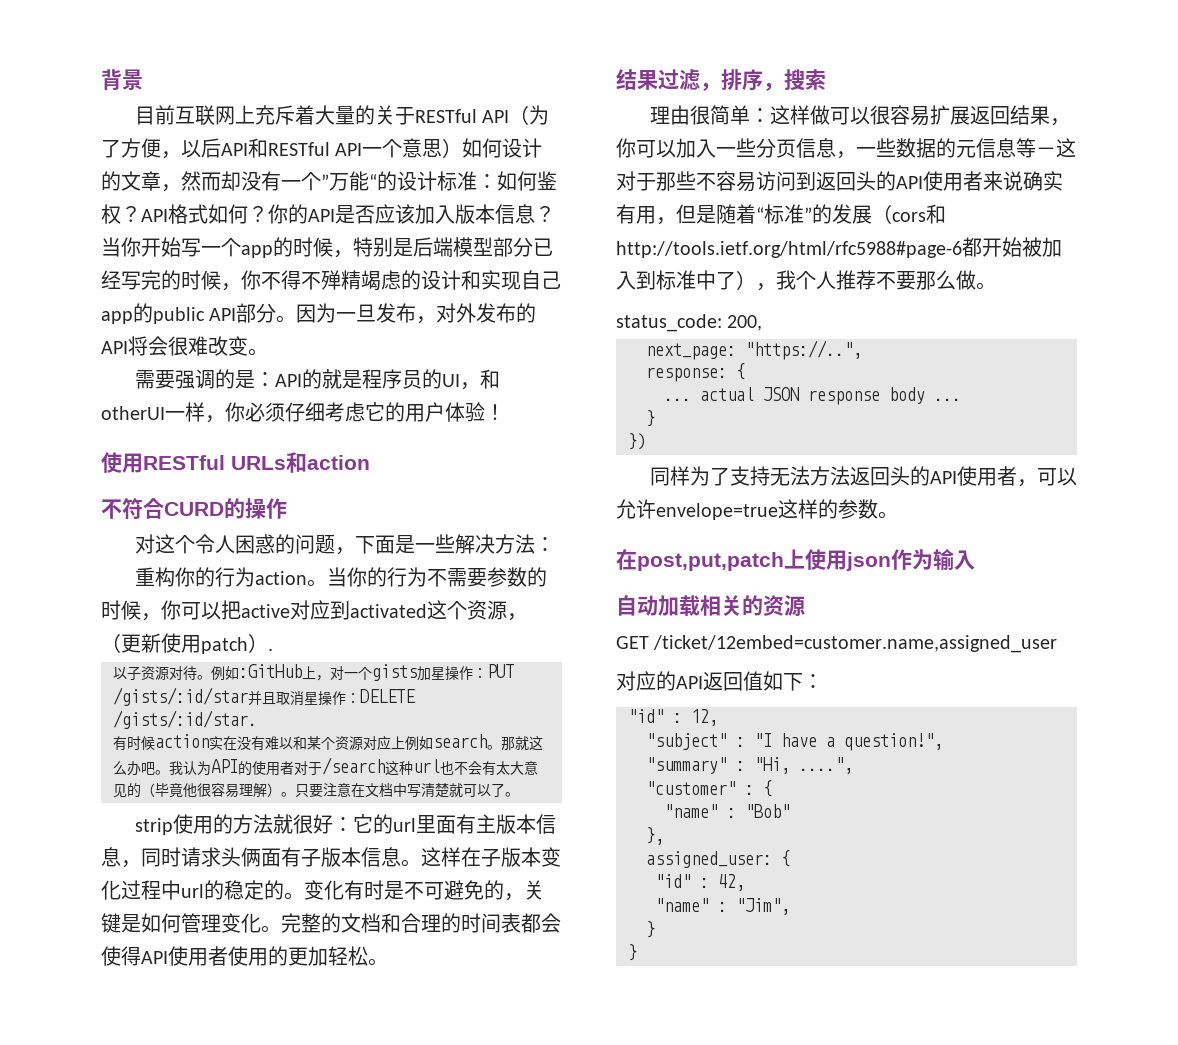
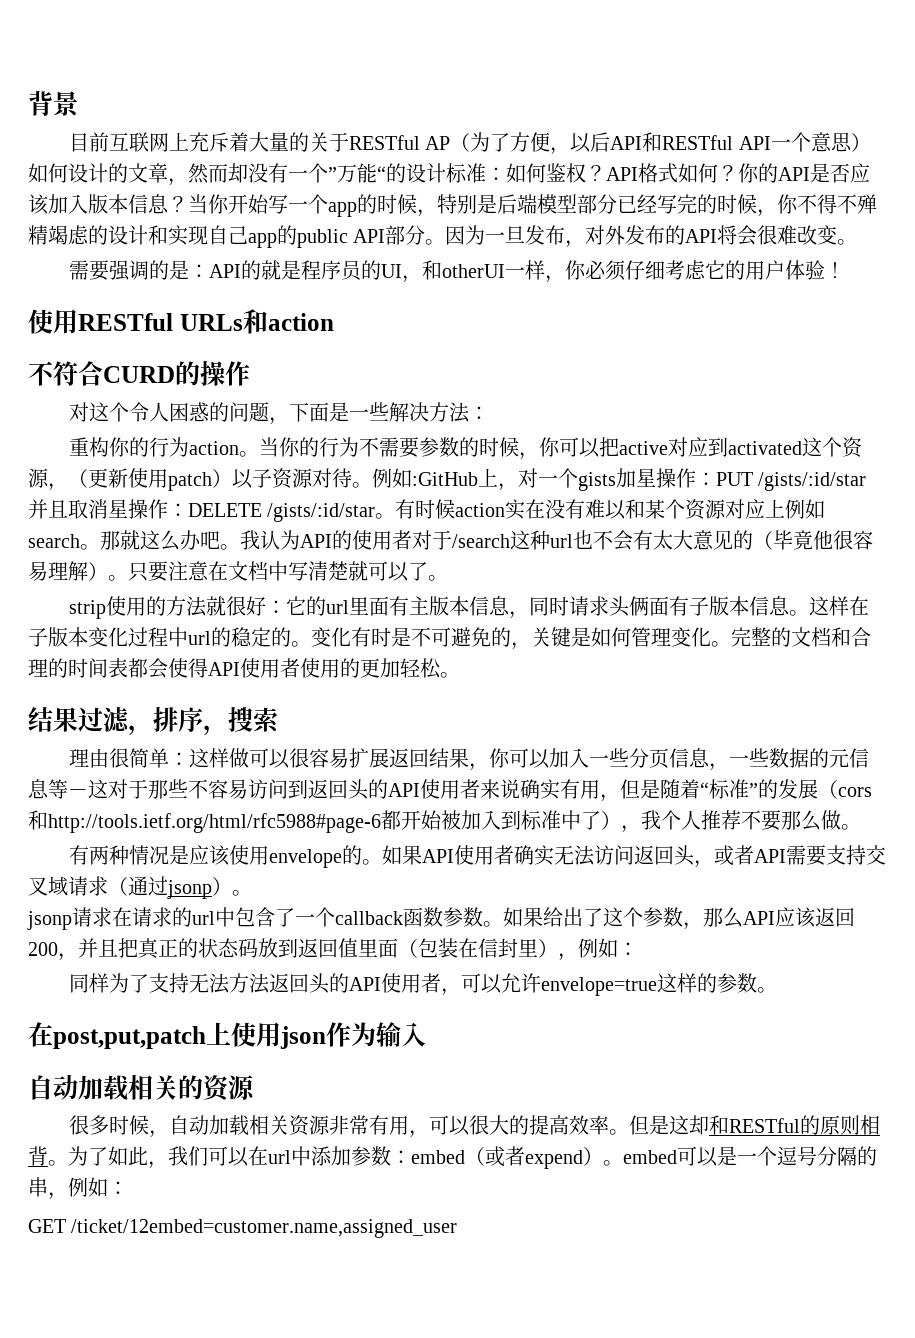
- 目前互联网上充斥着大量的关于RESTful API（为了方便，以后API和RESTful API一个意思）如何设计的文章，然而却没有一个”万能“的设计标准：如何鉴权？
+ 目前互联网上充斥着大量的关于RESTful AP（为了方便，以后API和RESTful API一个意思）如何设计的文章，然而却没有一个”万能“的设计标准：如何鉴权？
- 当你的行为不需要参数的时候，你可以把active对应到activated这个资源，（更新使用patch）.
- 以子资源对待。
+ 当你的行为不需要参数的时候，你可以把active对应到activated这个资源，（更新使用patch）以子资源对待。
- 例如:GitHub上，对一个gists加星操作：PUT /gists/:id/star并且取消星操作：DELETE /gists/:id/star.
- 有时候action实在没有难以和某个资源对应上例如search。
+ 例如:GitHub上，对一个gists加星操作：PUT /gists/:id/star并且取消星操作：DELETE /gists/:id/star。有时候action实在没有难以和某个资源对应上例如search。
- status_code: 200,
- next_page: "https://..",
- response: {
- ... actual JSON response body ...
- }
- })
+ 有两种情况是应该使用envelope的。如果API使用者确实无法访问返回头，或者API需要支持交叉域请求（通过jsonp）。
+ jsonp请求在请求的url中包含了一个callback函数参数。如果给出了这个参数，那么API应该返回200，并且把真正的状态码放到返回值里面（包装在信封里），例如：
+ 很多时候，自动加载相关资源非常有用，可以很大的提高效率。但是这却和RESTful的原则相背。为了如此，我们可以在url中添加参数：embed（或者expend）。embed可以是一个逗号分隔的串，例如：
  GET /ticket/12embed=customer.name,assigned_user
- 对应的API返回值如下：
- "id" : 12,
- "subject" : "I have a question!",
- "summary" : "Hi, ....",
- "customer" : {
- "name" : "Bob"
- },
- assigned_user: {
- "id" : 42,
- "name" : "Jim",
- }
- }

